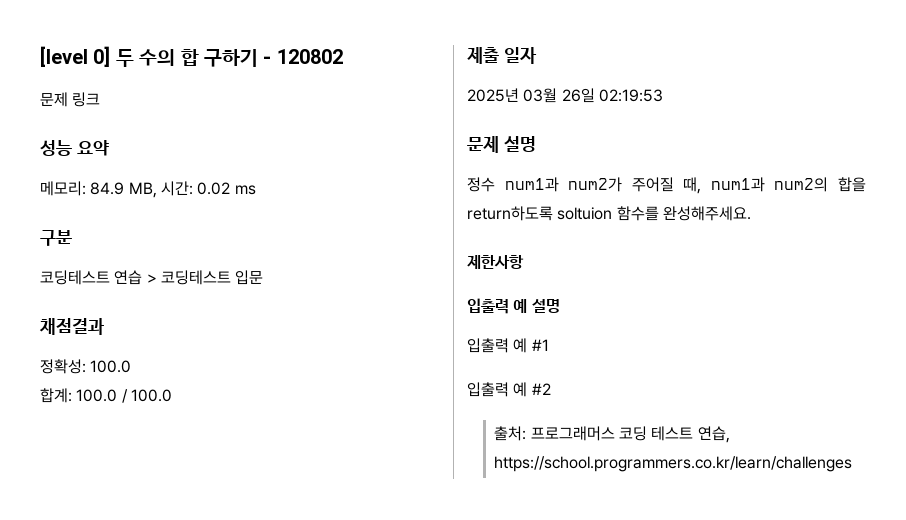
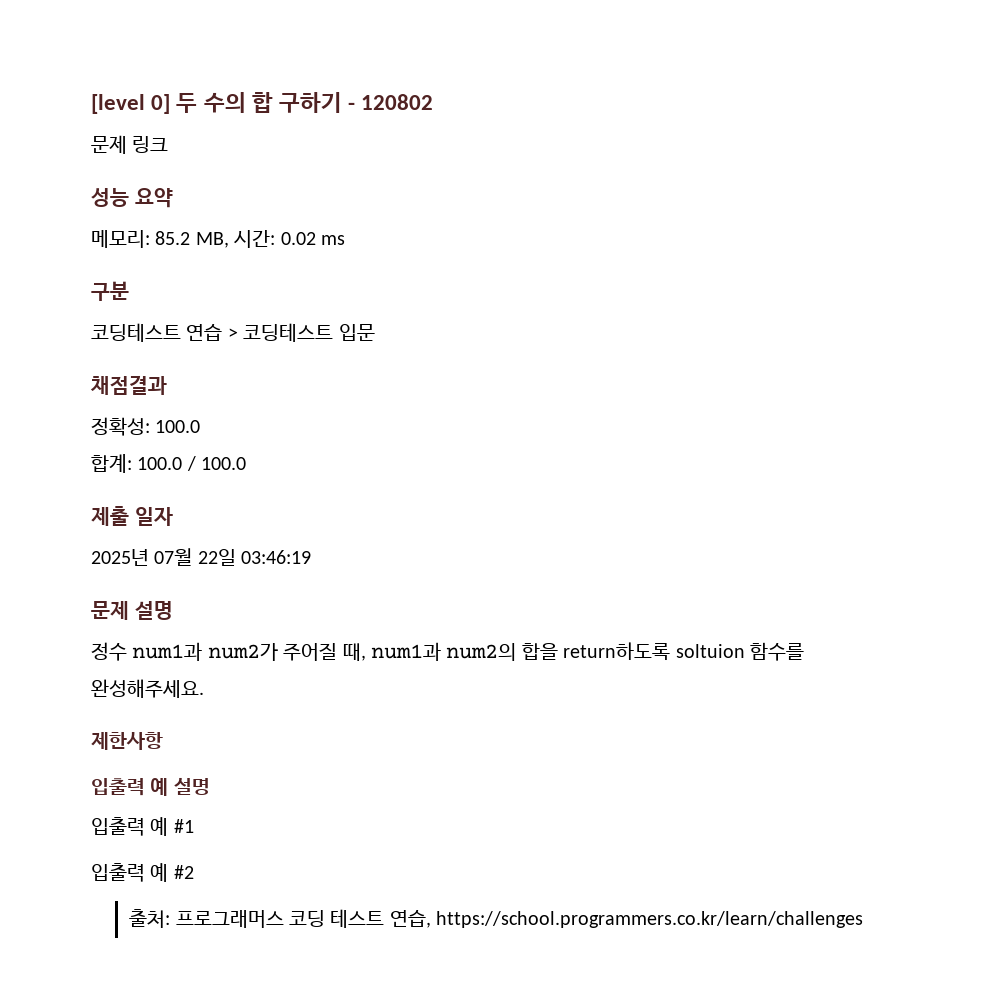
- 메모리: 84.9 MB, 시간: 0.02 ms
+ 메모리: 85.2 MB, 시간: 0.02 ms
- 2025년 03월 26일 02:19:53
+ 2025년 07월 22일 03:46:19

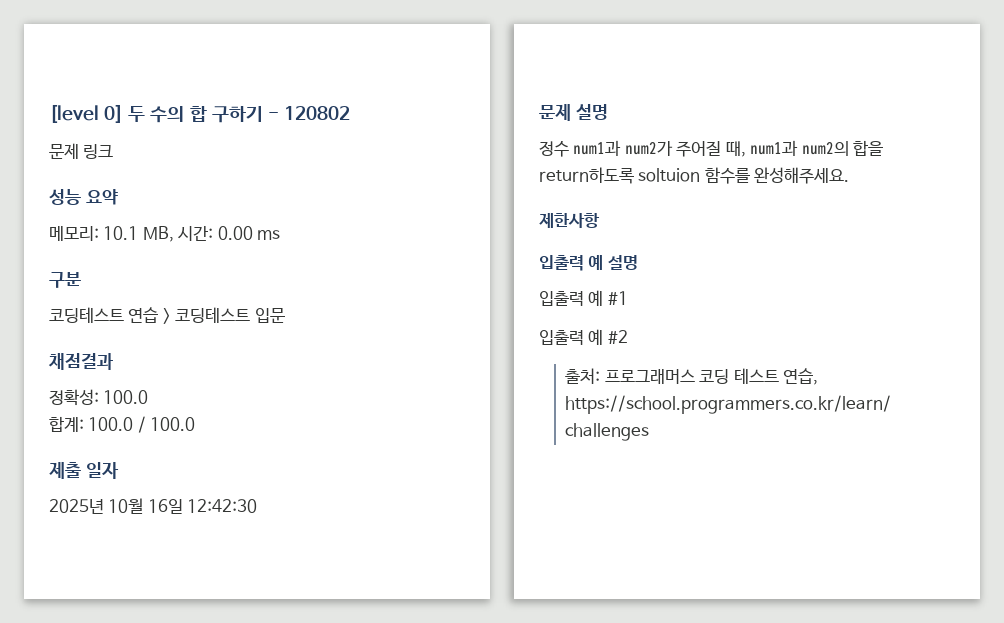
- 메모리: 85.2 MB, 시간: 0.02 ms
+ 메모리: 10.1 MB, 시간: 0.00 ms
- 2025년 07월 22일 03:46:19
+ 2025년 10월 16일 12:42:30

